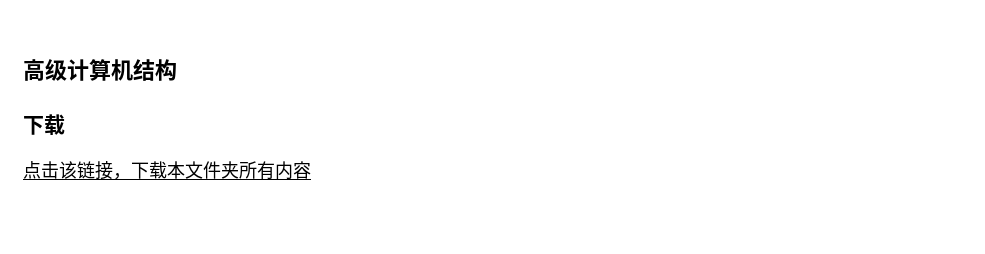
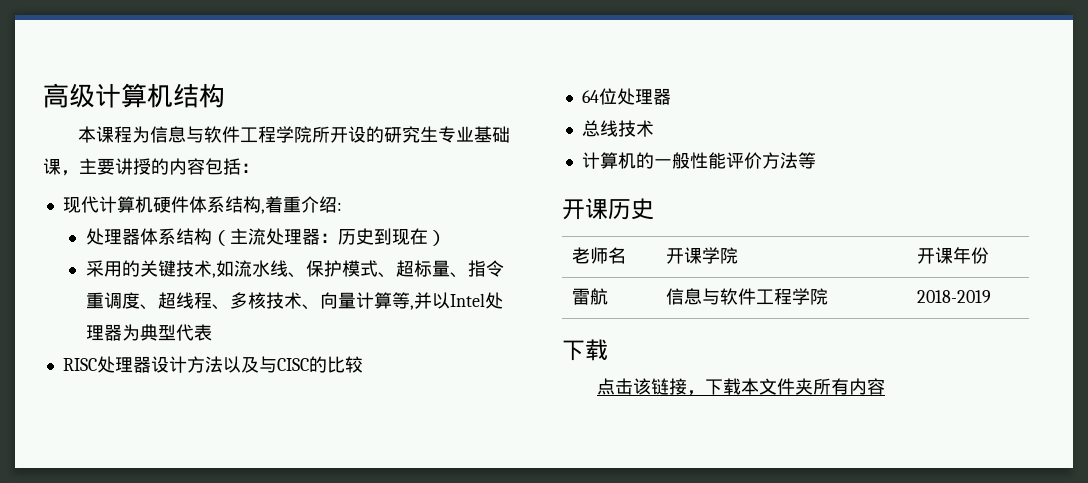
+ 本课程为信息与软件工程学院所开设的研究生专业基础课，主要讲授的内容包括：
+ 现代计算机硬件体系结构,着重介绍:
+ 处理器体系结构（主流处理器：历史到现在）
+ 采用的关键技术,如流水线、保护模式、超标量、指令重调度、超线程、多核技术、向量计算等,并以Intel处理器为典型代表
+ RISC处理器设计方法以及与CISC的比较
+ 64位处理器
+ 总线技术
+ 计算机的一般性能评价方法等
+ 开课历史
+ 老师名 | 开课学院 | 开课年份
+ 雷航 | 信息与软件工程学院 | 2018-2019

